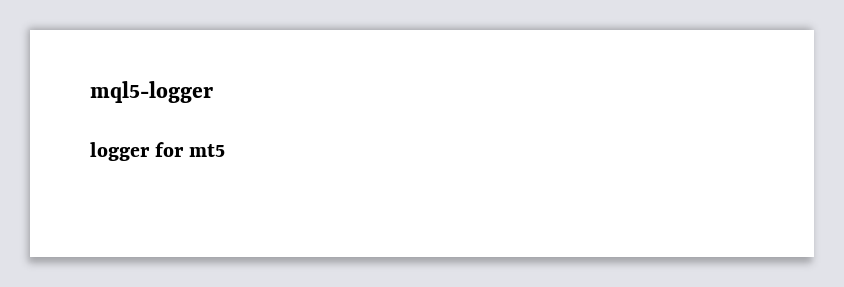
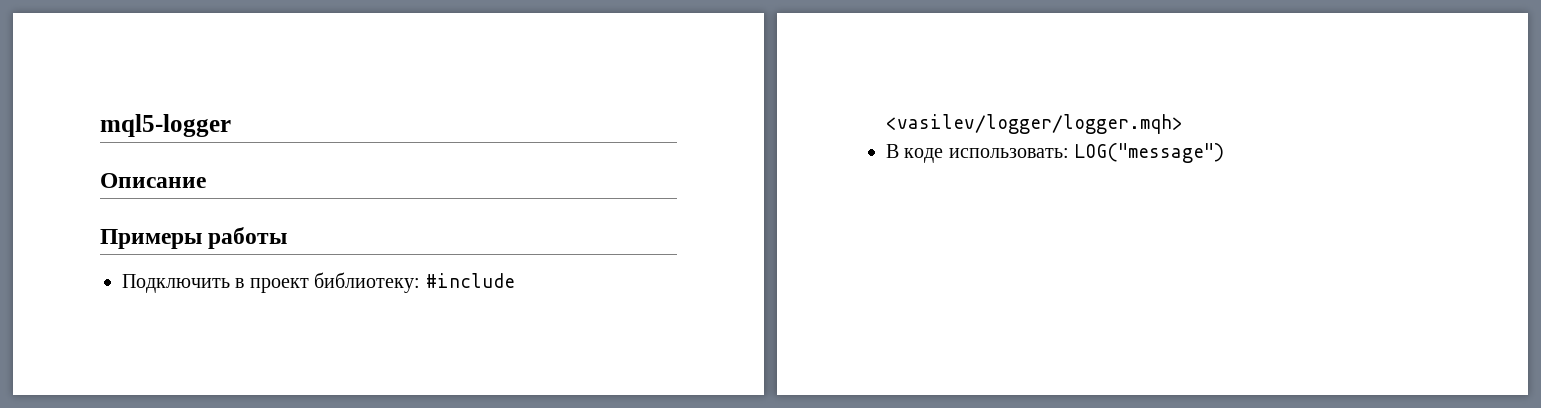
- logger for mt5
+ Описание
+ Примеры работы
+ Подключить в проект библиотеку: #include <vasilev/logger/logger.mqh>
+ В коде использовать: LOG("message")

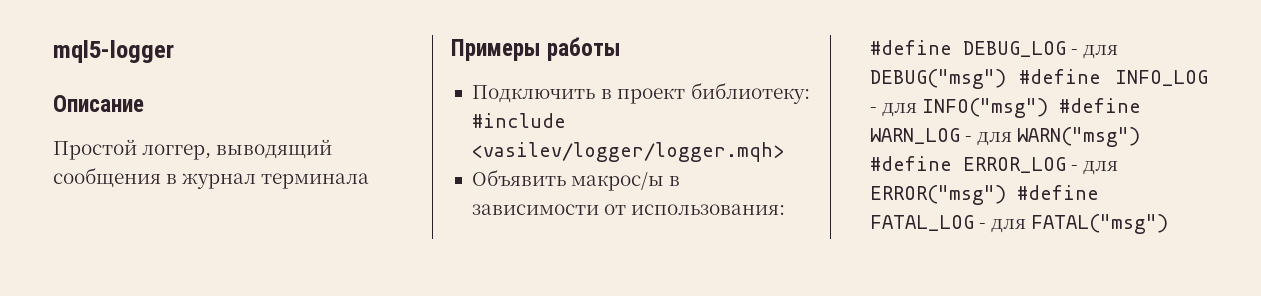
+ Простой логгер, выводящий сообщения в журнал терминала
- В коде использовать: LOG("message")
+ Объявить макрос/ы в зависимости от использования: #define DEBUG_LOG - для DEBUG("msg") #define INFO_LOG - для INFO("msg") #define WARN_LOG - для WARN("msg") #define ERROR_LOG - для ERROR("msg") #define FATAL_LOG - для FATAL("msg")

